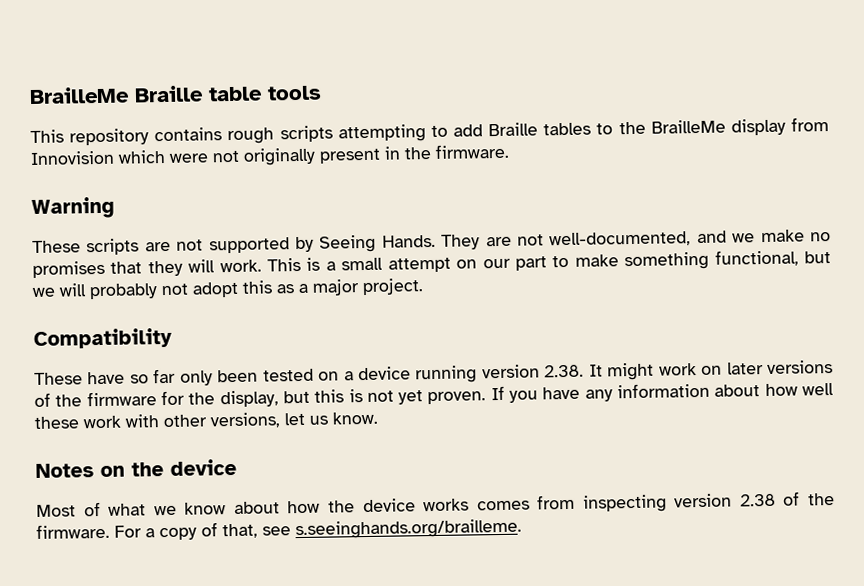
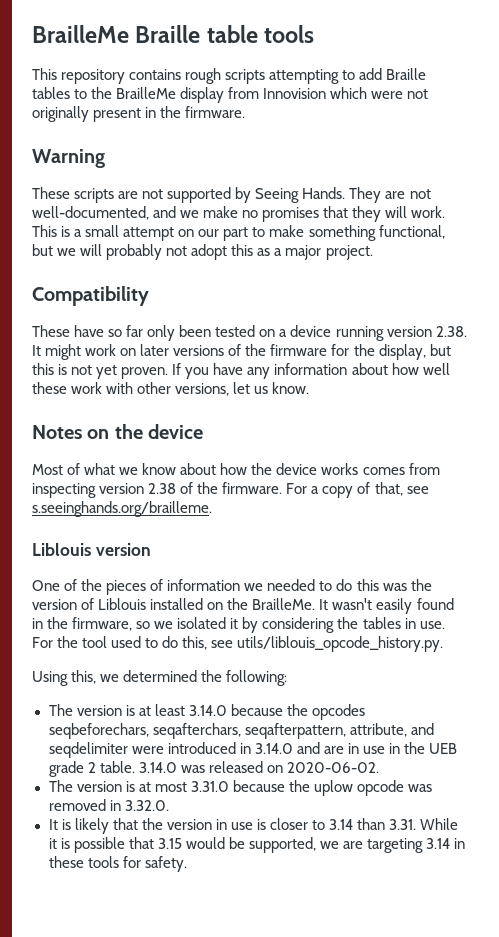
+ Liblouis version
+ One of the pieces of information we needed to do this was the version of Liblouis installed on the BrailleMe. It wasn't easily found in the firmware, so we isolated it by considering the tables in use. For the tool used to do this, see utils/liblouis_opcode_history.py.
+ Using this, we determined the following:
+ The version is at least 3.14.0 because the opcodes seqbeforechars, seqafterchars, seqafterpattern, attribute, and seqdelimiter were introduced in 3.14.0 and are in use in the UEB grade 2 table. 3.14.0 was released on 2020-06-02.
+ The version is at most 3.31.0 because the uplow opcode was removed in 3.32.0.
+ It is likely that the version in use is closer to 3.14 than 3.31. While it is possible that 3.15 would be supported, we are targeting 3.14 in these tools for safety.

